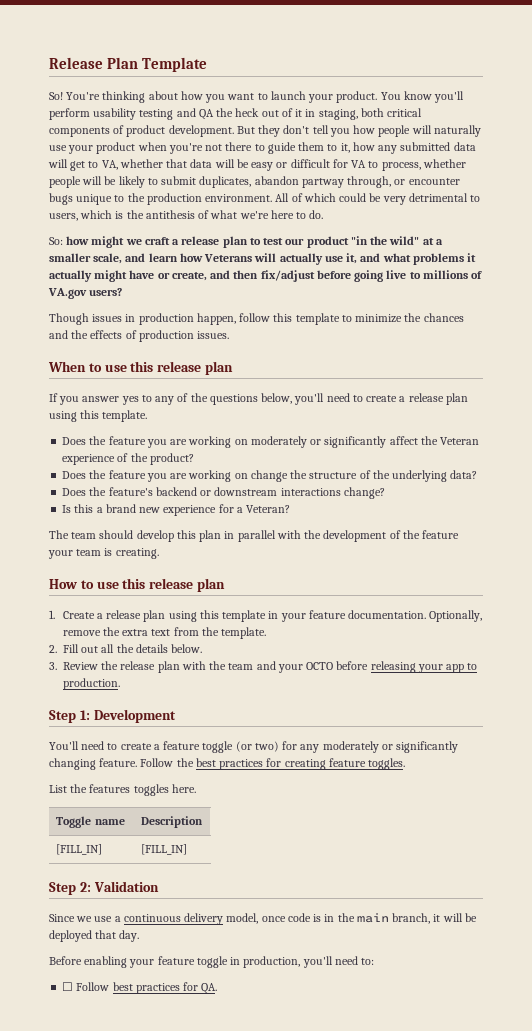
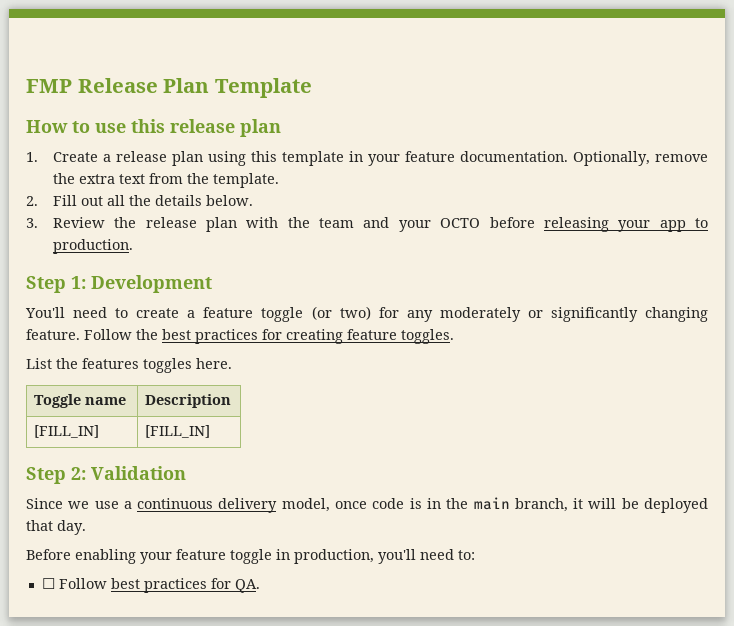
- Release Plan Template
+ FMP Release Plan Template
- So! You're thinking about how you want to launch your product. You know you'll perform usability testing and QA the heck out of it in staging, both critical components of product development. But they don't tell you how people will naturally use your product when you're not there to guide them to it, how any submitted data will get to VA, whether that data will be easy or difficult for VA to process, whether people will be likely to submit duplicates, abandon partway through, or encounter bugs unique to the production environment. All of which could be very detrimental to users, which is the antithesis of what we're here to do.
- So: how might we craft a release plan to test our product "in the wild" at a smaller scale, and learn how Veterans will actually use it, and what problems it actually might have or create, and then fix/adjust before going live to millions of VA.gov users?
- Though issues in production happen, follow this template to minimize the chances and the effects of production issues.
- When to use this release plan
- If you answer yes to any of the questions below, you'll need to create a release plan using this template.
- Does the feature you are working on moderately or significantly affect the Veteran experience of the product?
- Does the feature you are working on change the structure of the underlying data?
- Does the feature's backend or downstream interactions change?
- Is this a brand new experience for a Veteran?
- The team should develop this plan in parallel with the development of the feature your team is creating.

